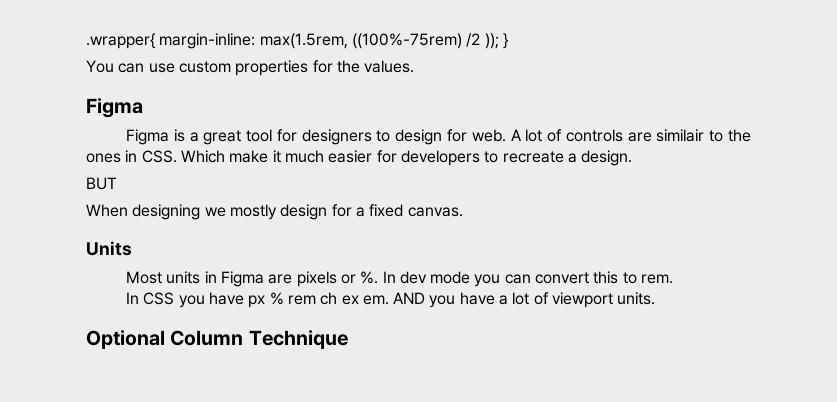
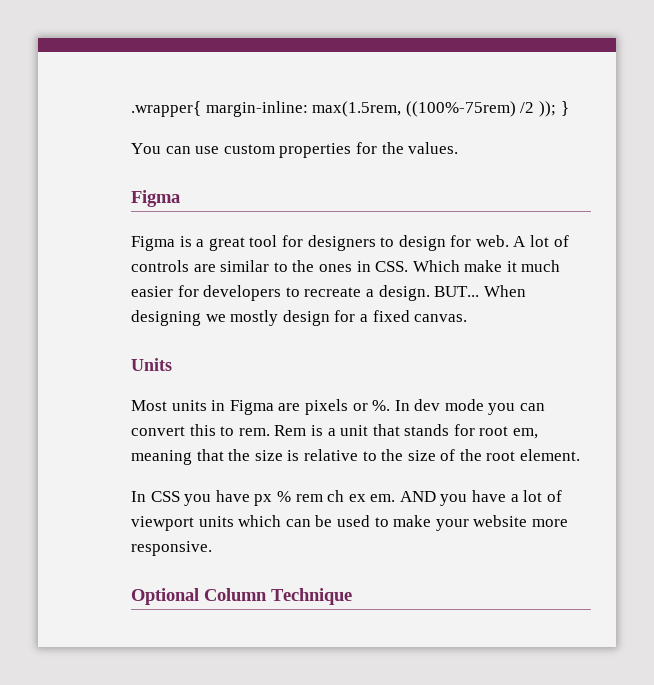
- A lot of controls are similair to the ones in CSS. Which make it much easier for developers to recreate a design.
- BUT
- When designing we mostly design for a fixed canvas.
+ A lot of controls are similar to the ones in CSS. Which make it much easier for developers to recreate a design. BUT... When designing we mostly design for a fixed canvas.
+ Rem is a unit that stands for root em, meaning that the size is relative to the size of the root element.
- AND you have a lot of viewport units.
+ AND you have a lot of viewport units which can be used to make your website more responsive.

